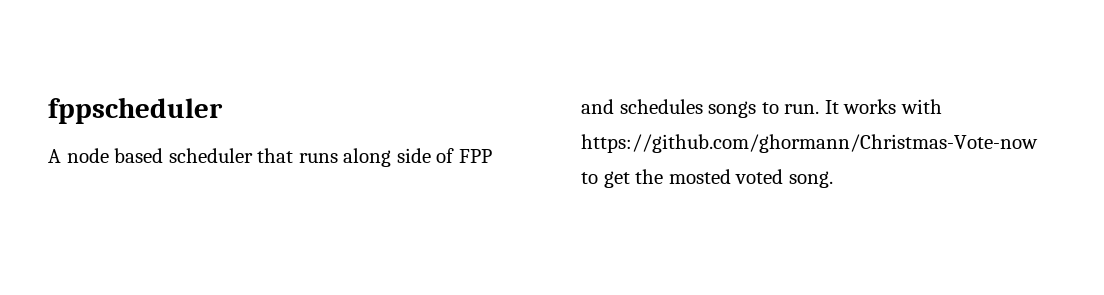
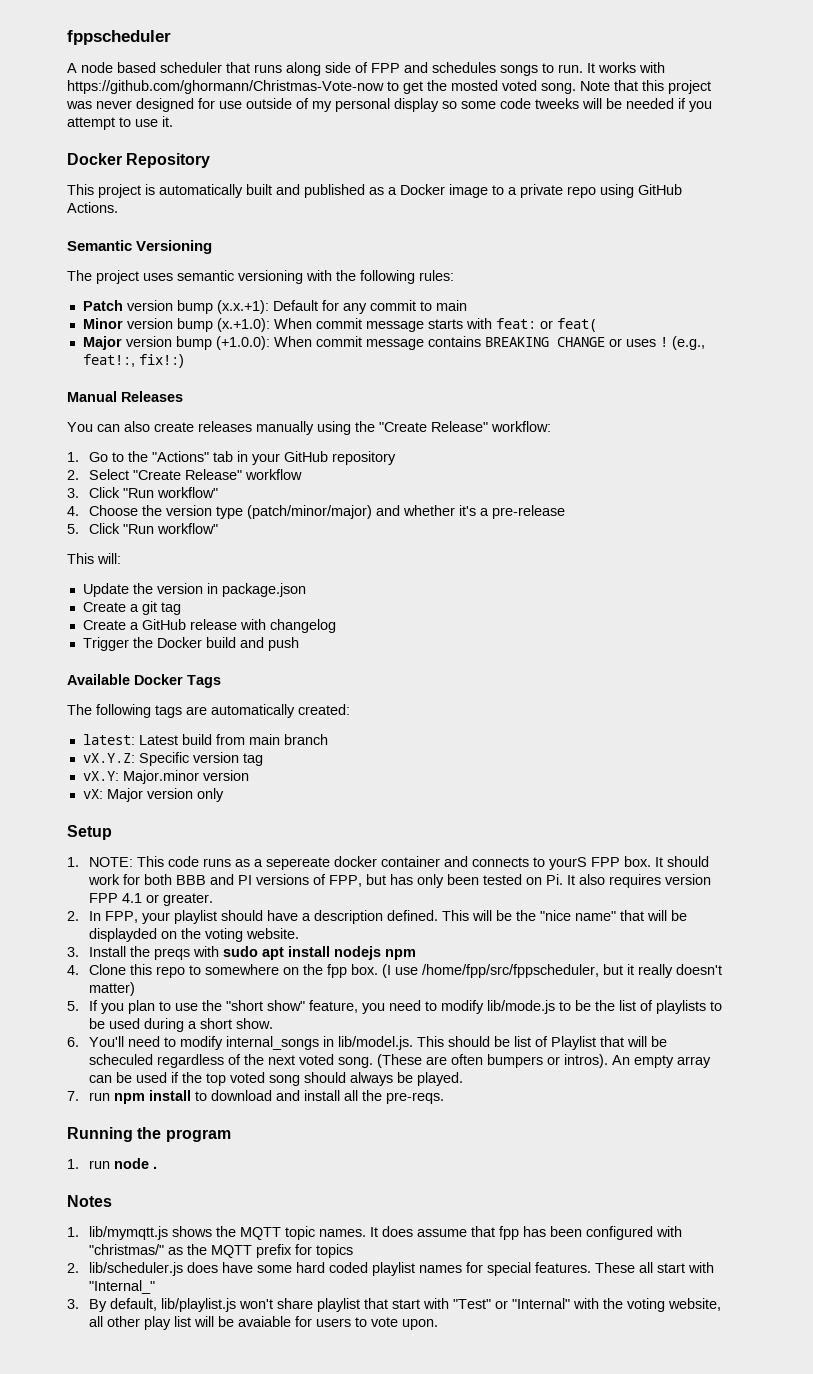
+ Note that this project was never designed for use outside of my personal display so some code tweeks will be needed if you attempt to use it.
+ Docker Repository
+ This project is automatically built and published as a Docker image to a private repo using GitHub Actions.
+ Semantic Versioning
+ The project uses semantic versioning with the following rules:
+ Patch version bump (x.x.+1): Default for any commit to main
+ Minor version bump (x.+1.0): When commit message starts with feat: or feat(
+ Major version bump (+1.0.0): When commit message contains BREAKING CHANGE or uses ! (e.g., feat!:, fix!:)
+ Manual Releases
+ You can also create releases manually using the "Create Release" workflow:
+ 1. Go to the "Actions" tab in your GitHub repository
+ 2. Select "Create Release" workflow
+ 3. Click "Run workflow"
+ 4. Choose the version type (patch/minor/major) and whether it's a pre-release
+ 5. Click "Run workflow"
+ This will:
+ Update the version in package.json
+ Create a git tag
+ Create a GitHub release with changelog
+ Trigger the Docker build and push
+ Available Docker Tags
+ The following tags are automatically created:
+ latest: Latest build from main branch
+ vX.Y.Z: Specific version tag
+ vX.Y: Major.minor version
+ vX: Major version only
+ Setup
+ 1. NOTE: This code runs as a sepereate docker container and connects to yourS FPP box. It should work for both BBB and PI versions of FPP, but has only been tested on Pi. It also requires version FPP 4.1 or greater.
+ 2. In FPP, your playlist should have a description defined. This will be the "nice name" that will be displayded on the voting website.
+ 3. Install the preqs with sudo apt install nodejs npm
+ 4. Clone this repo to somewhere on the fpp box. (I use /home/fpp/src/fppscheduler, but it really doesn't matter)
+ 5. If you plan to use the "short show" feature, you need to modify lib/mode.js to be the list of playlists to be used during a short show.
+ 6. You'll need to modify internal_songs in lib/model.js. This should be list of Playlist that will be scheculed regardless of the next voted song. (These are often bumpers or intros). An empty array can be used if the top voted song should always be played.
+ 7. run npm install to download and install all the pre-reqs.
+ Running the program
+ 1. run node .
+ Notes
+ 1. lib/mymqtt.js shows the MQTT topic names. It does assume that fpp has been configured with "christmas/" as the MQTT prefix for topics
+ 2. lib/scheduler.js does have some hard coded playlist names for special features. These all start with "Internal_"
+ 3. By default, lib/playlist.js won't share playlist that start with "Test" or "Internal" with the voting website, all other play list will be avaiable for users to vote upon.

